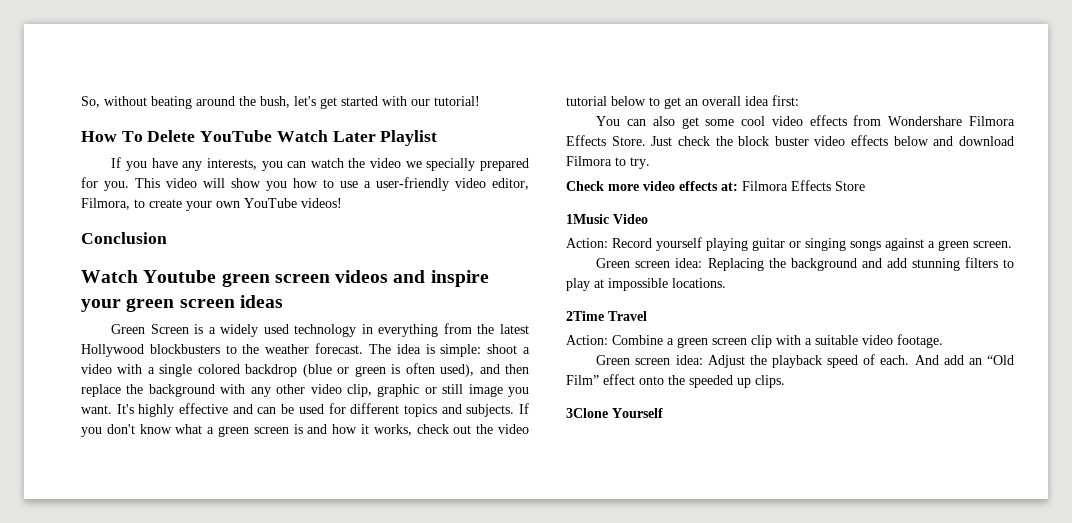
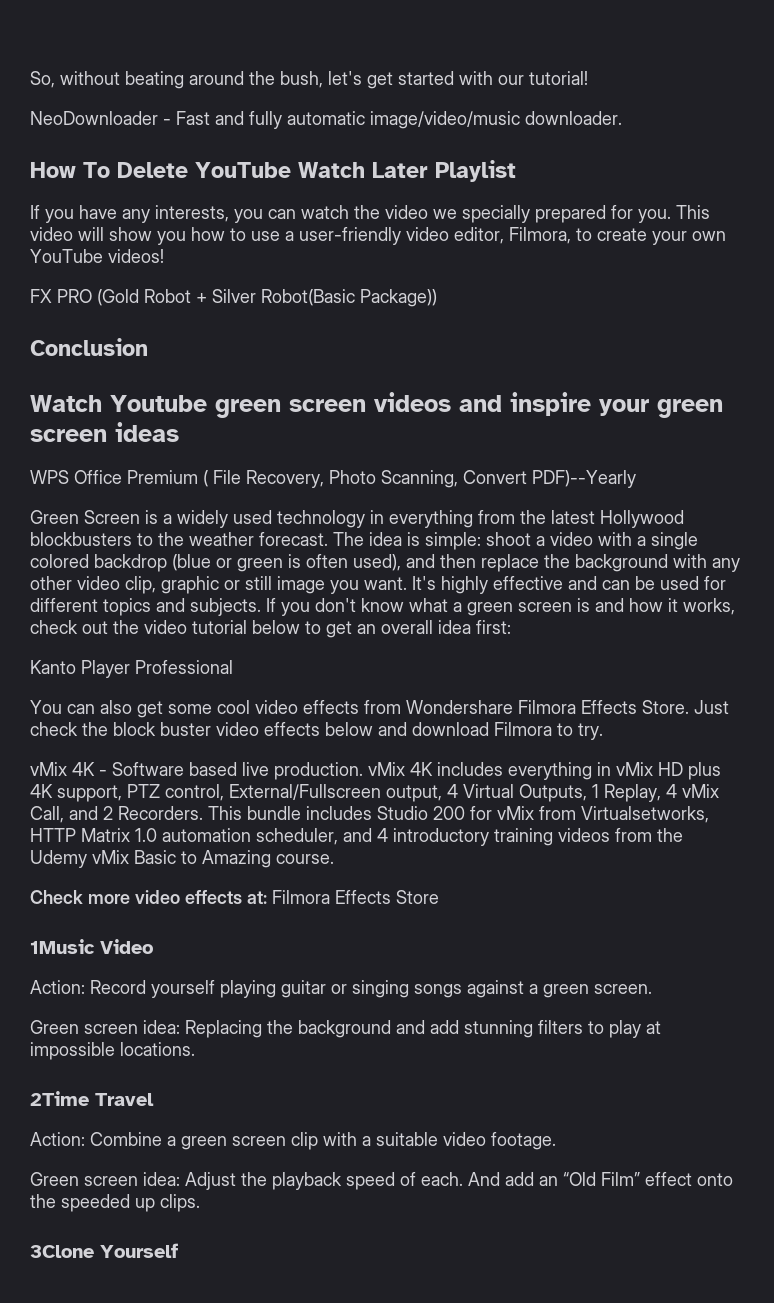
+ NeoDownloader - Fast and fully automatic image/video/music downloader.
+ FX PRO (Gold Robot + Silver Robot(Basic Package))
+ WPS Office Premium ( File Recovery, Photo Scanning, Convert PDF)--Yearly
+ Kanto Player Professional
+ vMix 4K - Software based live production. vMix 4K includes everything in vMix HD plus 4K support, PTZ control, External/Fullscreen output, 4 Virtual Outputs, 1 Replay, 4 vMix Call, and 2 Recorders. This bundle includes Studio 200 for vMix from Virtualsetworks, HTTP Matrix 1.0 automation scheduler, and 4 introductory training videos from the Udemy vMix Basic to Amazing course.

